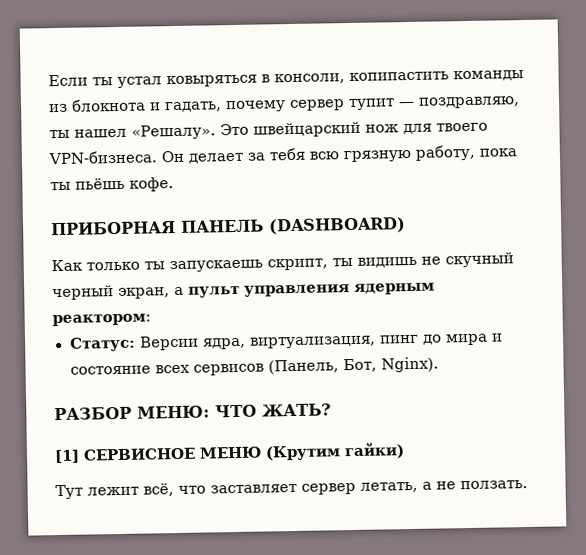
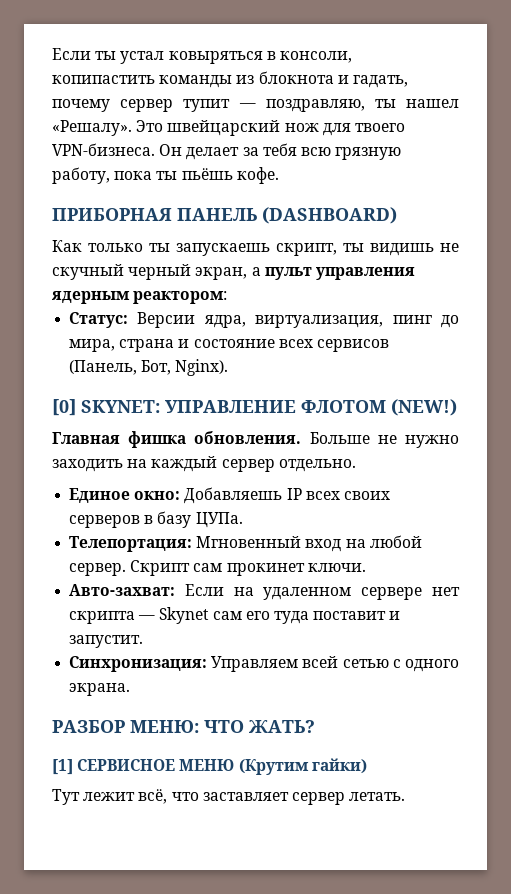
- Статус: Версии ядра, виртуализация, пинг до мира и состояние всех сервисов (Панель, Бот, Nginx).
+ Статус: Версии ядра, виртуализация, пинг до мира, страна и состояние всех сервисов (Панель, Бот, Nginx).
+ [0] SKYNET: УПРАВЛЕНИЕ ФЛОТОМ (NEW!)
+ Главная фишка обновления. Больше не нужно заходить на каждый сервер отдельно.
+ Единое окно: Добавляешь IP всех своих серверов в базу ЦУПа.
+ Телепортация: Мгновенный вход на любой сервер. Скрипт сам прокинет ключи.
+ Авто-захват: Если на удаленном сервере нет скрипта — Skynet сам его туда поставит и запустит.
+ Синхронизация: Управляем всей сетью с одного экрана.
- Тут лежит всё, что заставляет сервер летать, а не ползать.
+ Тут лежит всё, что заставляет сервер летать.

